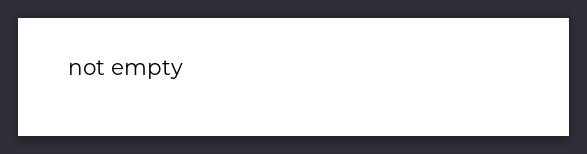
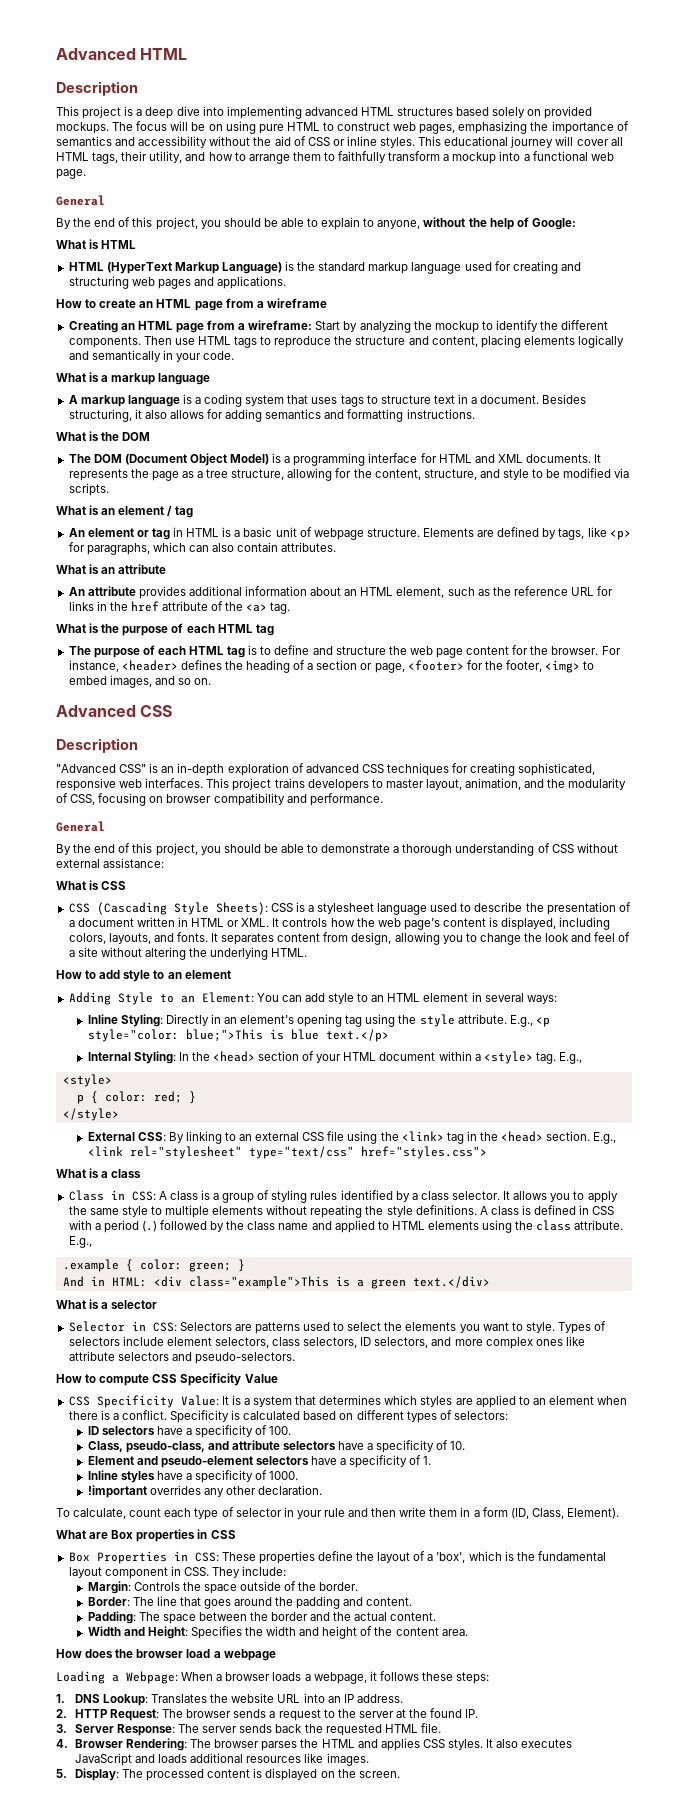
- not empty
+ Advanced HTML
+ Description
+ This project is a deep dive into implementing advanced HTML structures based solely on provided mockups. The focus will be on using pure HTML to construct web pages, emphasizing the importance of semantics and accessibility without the aid of CSS or inline styles. This educational journey will cover all HTML tags, their utility, and how to arrange them to faithfully transform a mockup into a functional web page.
+ General
+ By the end of this project, you should be able to explain to anyone, without the help of Google:
+ What is HTML
+ HTML (HyperText Markup Language) is the standard markup language used for creating and structuring web pages and applications.
+ How to create an HTML page from a wireframe
+ Creating an HTML page from a wireframe: Start by analyzing the mockup to identify the different components. Then use HTML tags to reproduce the structure and content, placing elements logically and semantically in your code.
+ What is a markup language
+ A markup language is a coding system that uses tags to structure text in a document. Besides structuring, it also allows for adding semantics and formatting instructions.
+ What is the DOM
+ The DOM (Document Object Model) is a programming interface for HTML and XML documents. It represents the page as a tree structure, allowing for the content, structure, and style to be modified via scripts.
+ What is an element / tag
+ An element or tag in HTML is a basic unit of webpage structure. Elements are defined by tags, like <p> for paragraphs, which can also contain attributes.
+ What is an attribute
+ An attribute provides additional information about an HTML element, such as the reference URL for links in the href attribute of the <a> tag.
+ What is the purpose of each HTML tag
+ The purpose of each HTML tag is to define and structure the web page content for the browser. For instance, <header> defines the heading of a section or page, <footer> for the footer, <img> to embed images, and so on.
+ Advanced CSS
+ Description
+ "Advanced CSS" is an in-depth exploration of advanced CSS techniques for creating sophisticated, responsive web interfaces. This project trains developers to master layout, animation, and the modularity of CSS, focusing on browser compatibility and performance.
+ General
+ By the end of this project, you should be able to demonstrate a thorough understanding of CSS without external assistance:
+ What is CSS
+ CSS (Cascading Style Sheets): CSS is a stylesheet language used to describe the presentation of a document written in HTML or XML. It controls how the web page's content is displayed, including colors, layouts, and fonts. It separates content from design, allowing you to change the look and feel of a site without altering the underlying HTML.
+ How to add style to an element
+ Adding Style to an Element: You can add style to an HTML element in several ways:
+ Inline Styling: Directly in an element's opening tag using the style attribute. E.g., <p style="color: blue;">This is blue text.</p>
+ Internal Styling: In the <head> section of your HTML document within a <style> tag. E.g.,
+ <style>
+ p { color: red; }
+ </style>
+ External CSS: By linking to an external CSS file using the <link> tag in the <head> section. E.g., <link rel="stylesheet" type="text/css" href="styles.css">
+ What is a class
+ Class in CSS: A class is a group of styling rules identified by a class selector. It allows you to apply the same style to multiple elements without repeating the style definitions. A class is defined in CSS with a period (.) followed by the class name and applied to HTML elements using the class attribute. E.g.,
+ .example { color: green; }
+ And in HTML: <div class="example">This is a green text.</div>
+ What is a selector
+ Selector in CSS: Selectors are patterns used to select the elements you want to style. Types of selectors include element selectors, class selectors, ID selectors, and more complex ones like attribute selectors and pseudo-selectors.
+ How to compute CSS Specificity Value
+ CSS Specificity Value: It is a system that determines which styles are applied to an element when there is a conflict. Specificity is calculated based on different types of selectors:
+ ID selectors have a specificity of 100.
+ Class, pseudo-class, and attribute selectors have a specificity of 10.
+ Element and pseudo-element selectors have a specificity of 1.
+ Inline styles have a specificity of 1000.
+ !important overrides any other declaration.
+ To calculate, count each type of selector in your rule and then write them in a form (ID, Class, Element).
+ What are Box properties in CSS
+ Box Properties in CSS: These properties define the layout of a 'box', which is the fundamental layout component in CSS. They include:
+ Margin: Controls the space outside of the border.
+ Border: The line that goes around the padding and content.
+ Padding: The space between the border and the actual content.
+ Width and Height: Specifies the width and height of the content area.
+ How does the browser load a webpage
+ Loading a Webpage: When a browser loads a webpage, it follows these steps:
+ 1. DNS Lookup: Translates the website URL into an IP address.
+ 2. HTTP Request: The browser sends a request to the server at the found IP.
+ 3. Server Response: The server sends back the requested HTML file.
+ 4. Browser Rendering: The browser parses the HTML and applies CSS styles. It also executes JavaScript and loads additional resources like images.
+ 5. Display: The processed content is displayed on the screen.

